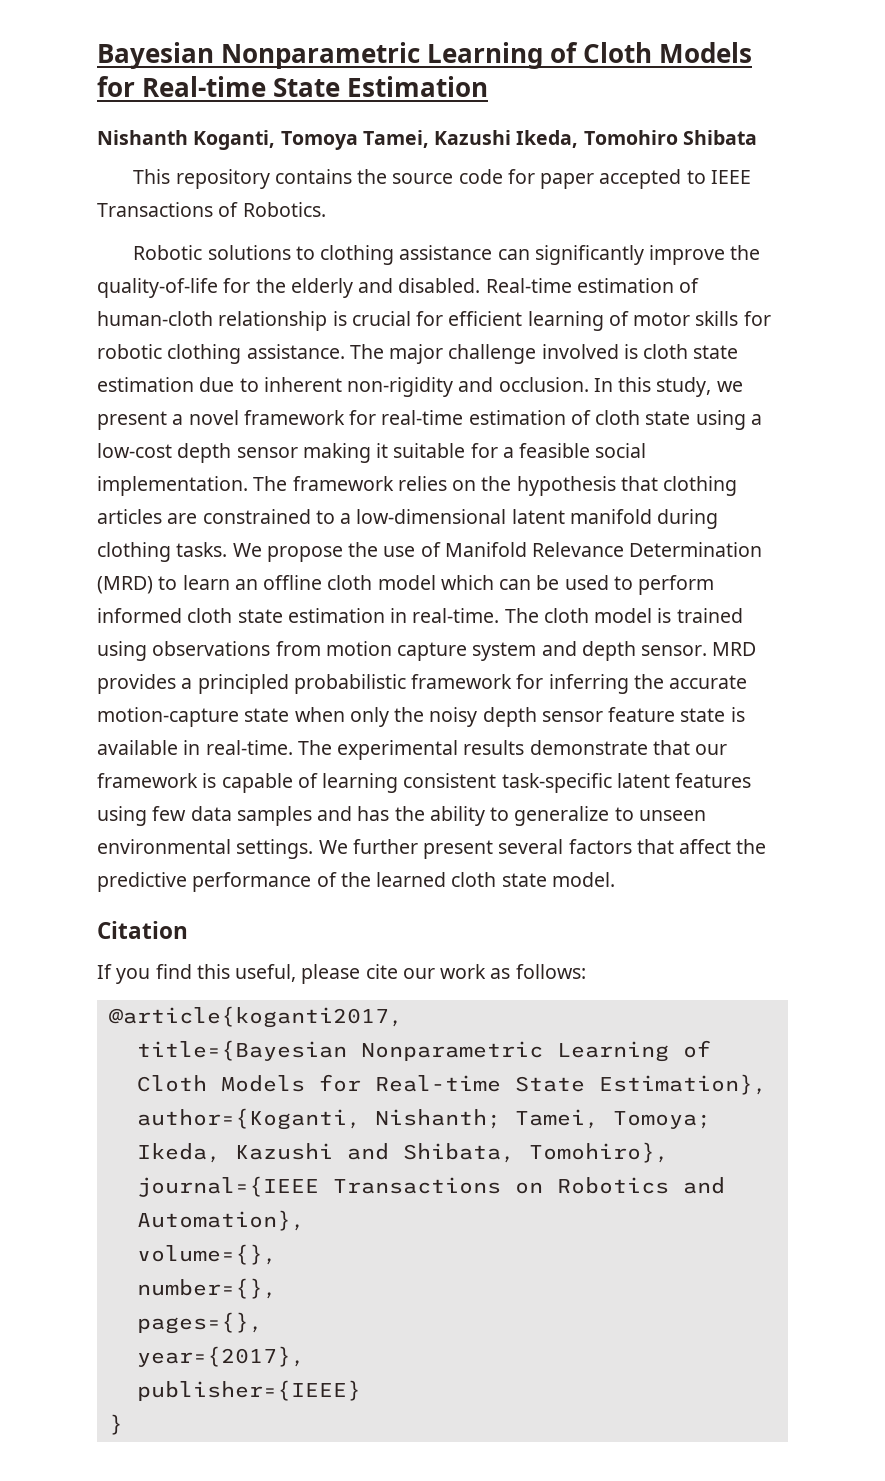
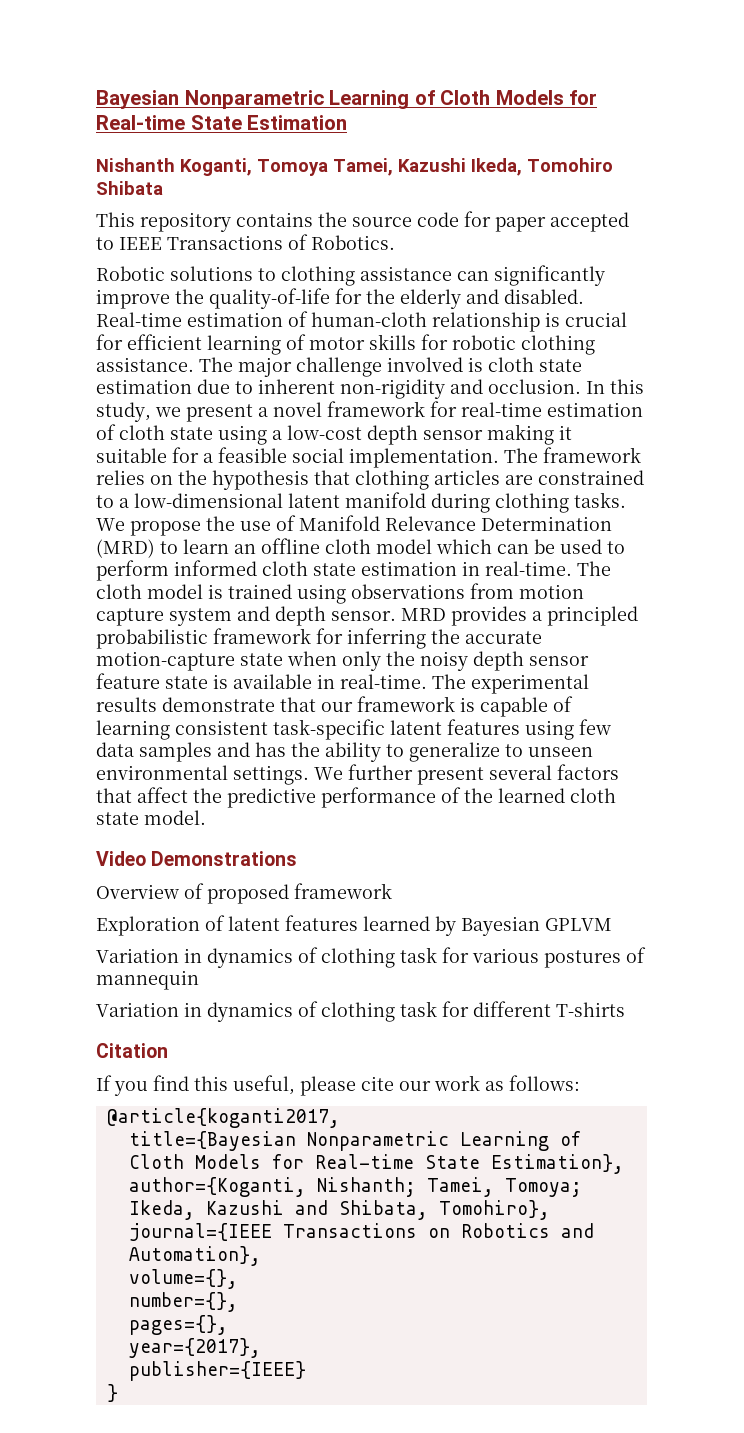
+ Video Demonstrations
+ Overview of proposed framework
+ Exploration of latent features learned by Bayesian GPLVM
+ Variation in dynamics of clothing task for various postures of mannequin
+ Variation in dynamics of clothing task for different T-shirts

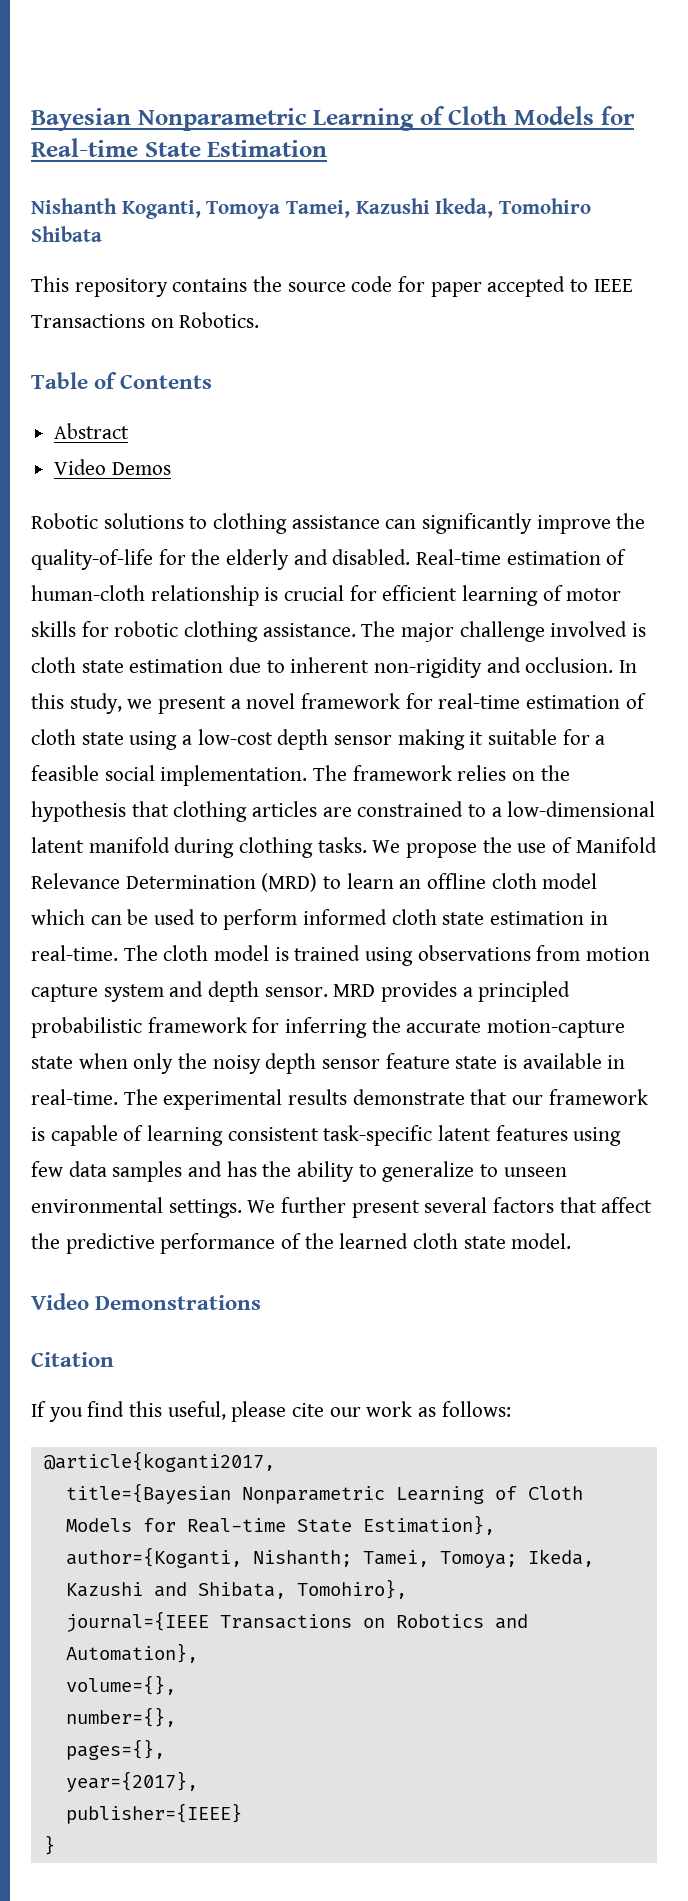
- This repository contains the source code for paper accepted to IEEE Transactions of Robotics.
+ This repository contains the source code for paper accepted to IEEE Transactions on Robotics.
+ Table of Contents
+ Abstract
+ Video Demos
- Overview of proposed framework
- Exploration of latent features learned by Bayesian GPLVM
- Variation in dynamics of clothing task for various postures of mannequin
- Variation in dynamics of clothing task for different T-shirts

